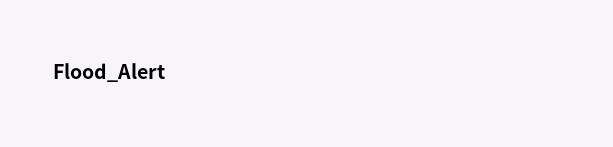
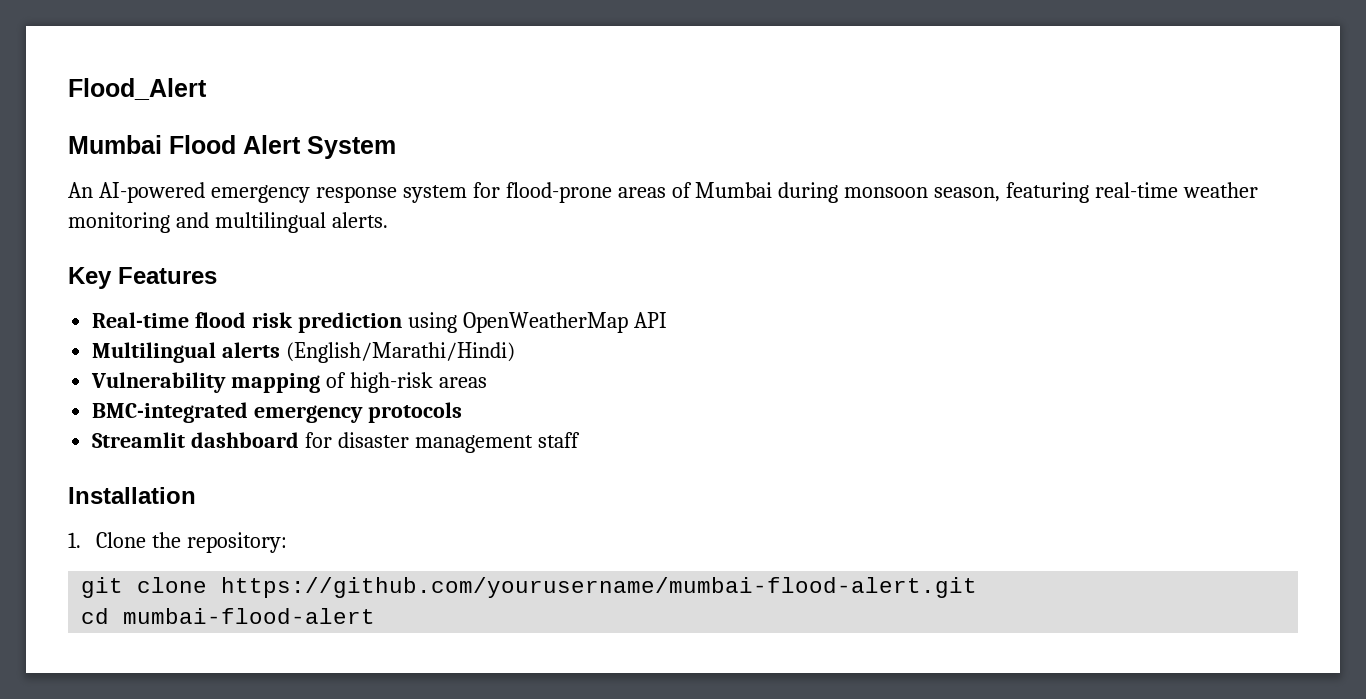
+ Mumbai Flood Alert System
+ An AI-powered emergency response system for flood-prone areas of Mumbai during monsoon season, featuring real-time weather monitoring and multilingual alerts.
+ Key Features
+ Real-time flood risk prediction using OpenWeatherMap API
+ Multilingual alerts (English/Marathi/Hindi)
+ Vulnerability mapping of high-risk areas
+ BMC-integrated emergency protocols
+ Streamlit dashboard for disaster management staff
+ Installation
+ 1. Clone the repository:
+ git clone https://github.com/yourusername/mumbai-flood-alert.git
+ cd mumbai-flood-alert

